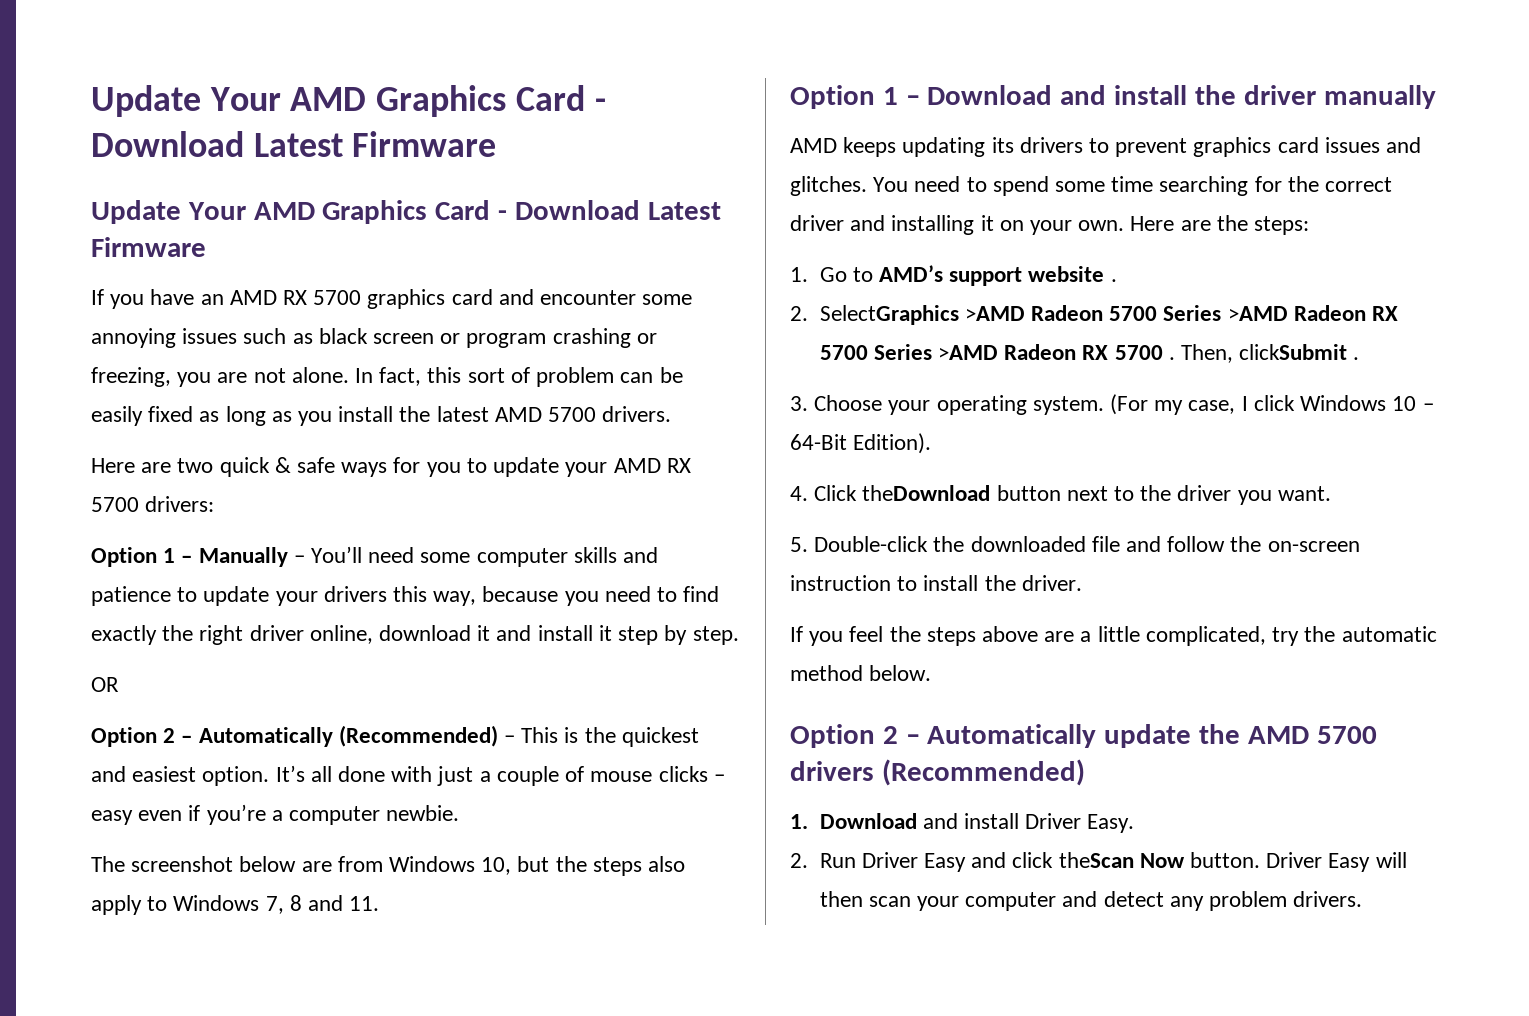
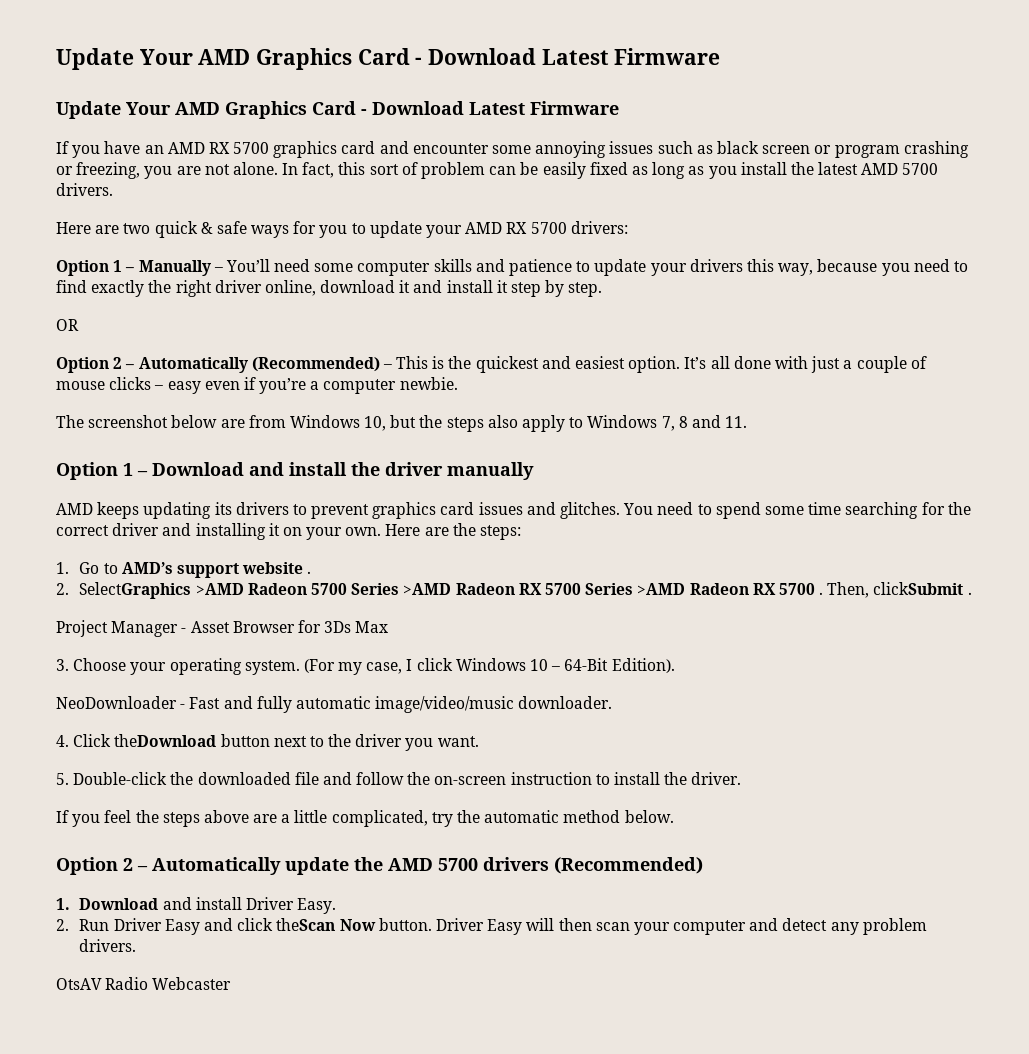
+ Project Manager - Asset Browser for 3Ds Max
+ NeoDownloader - Fast and fully automatic image/video/music downloader.
+ OtsAV Radio Webcaster

